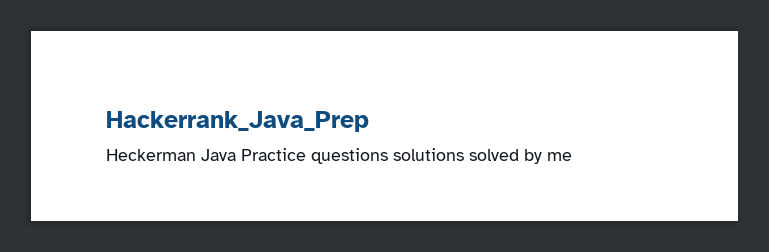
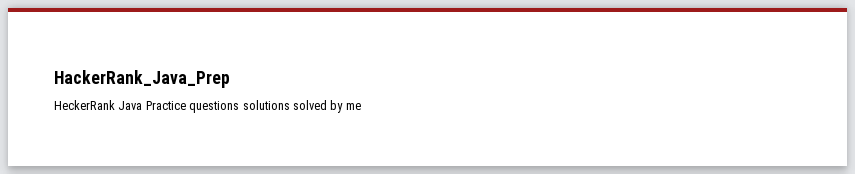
- Hackerrank_Java_Prep
- Heckerman Java Practice questions solutions solved by me
+ HackerRank_Java_Prep
+ HeckerRank Java Practice questions solutions solved by me

